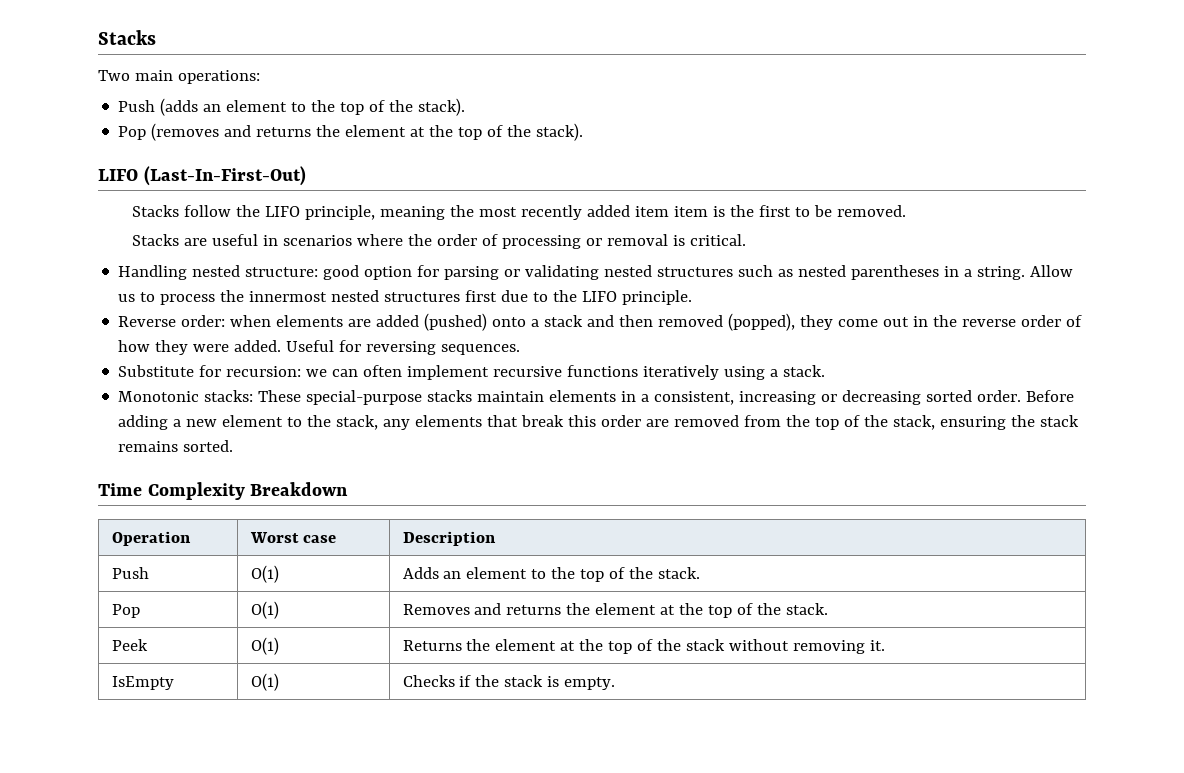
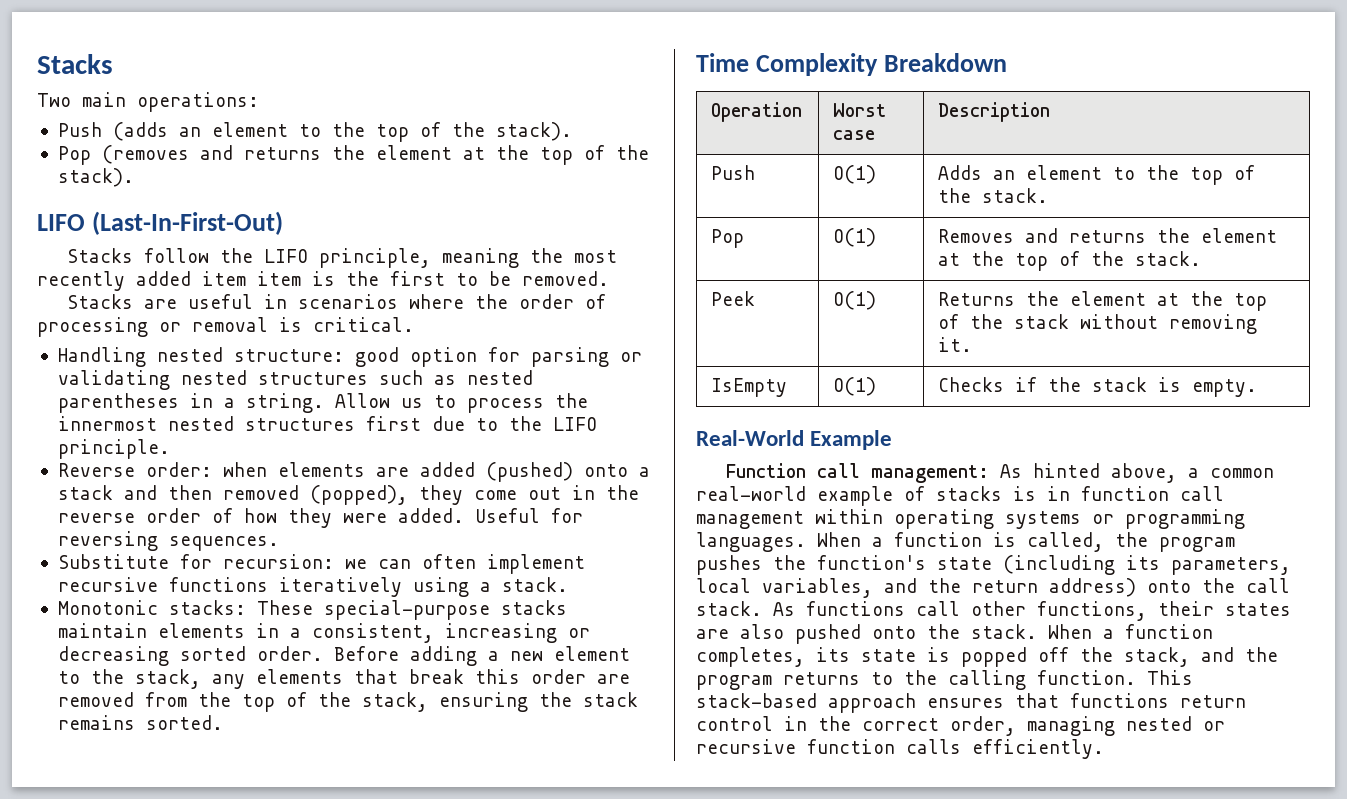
+ Real-World Example
+ Function call management: As hinted above, a common real-world example of stacks is in function call management within operating systems or programming languages. When a function is called, the program pushes the function's state (including its parameters, local variables, and the return address) onto the call stack. As functions call other functions, their states are also pushed onto the stack. When a function completes, its state is popped off the stack, and the program returns to the calling function. This stack-based approach ensures that functions return control in the correct order, managing nested or recursive function calls efficiently.

